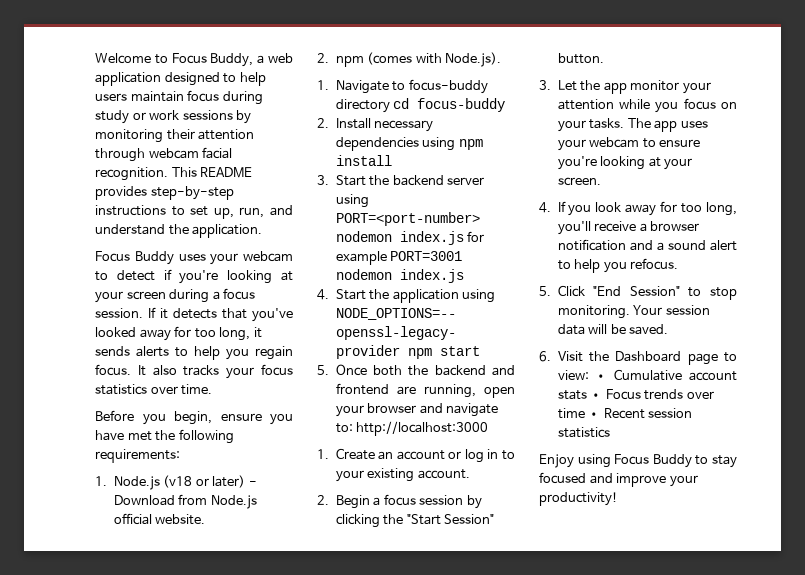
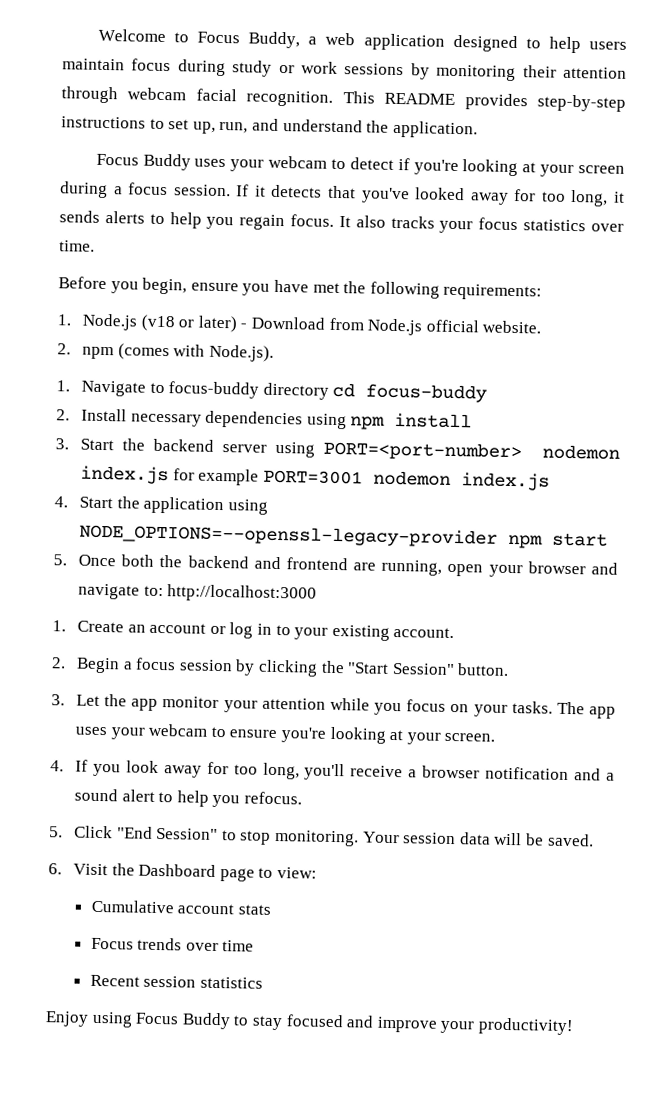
- 6. Visit the Dashboard page to view: • Cumulative account stats • Focus trends over time • Recent session statistics
+ 6. Visit the Dashboard page to view:
+ Cumulative account stats
+ Focus trends over time
+ Recent session statistics

